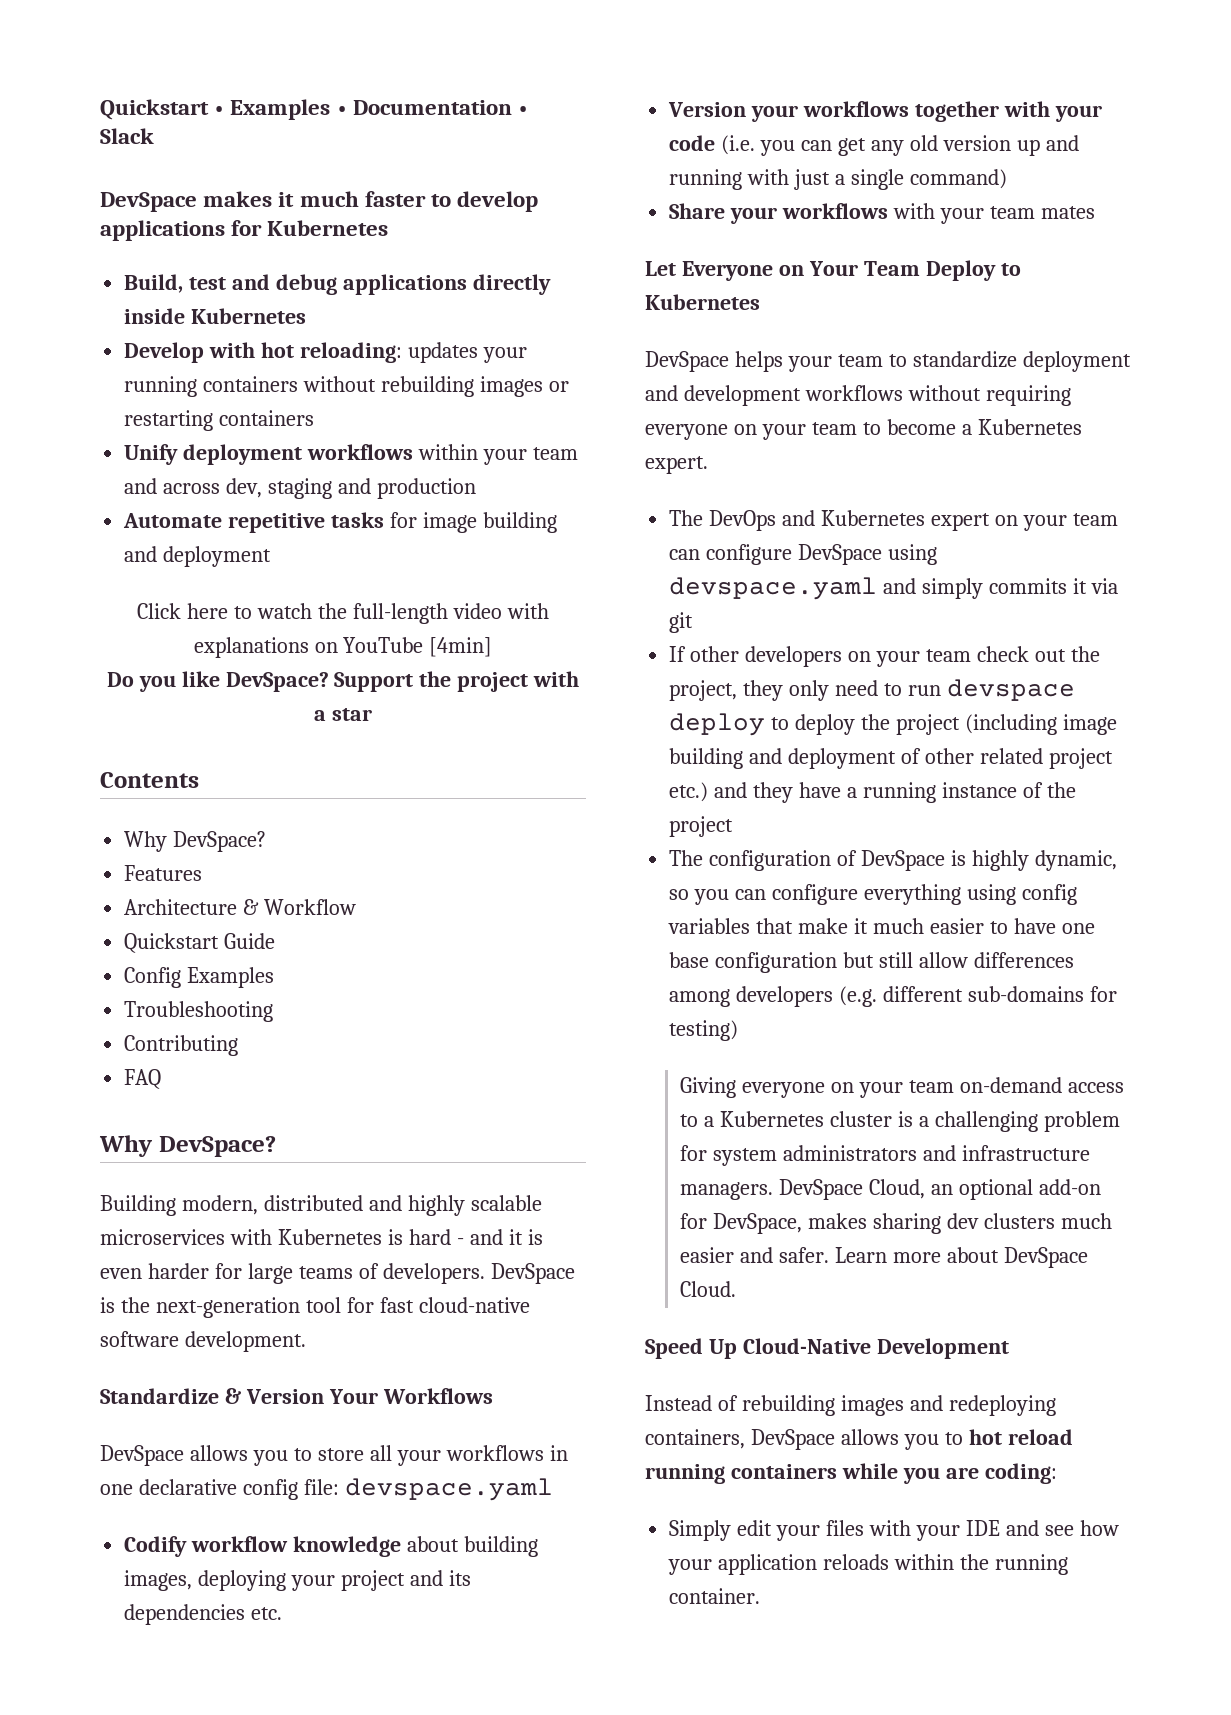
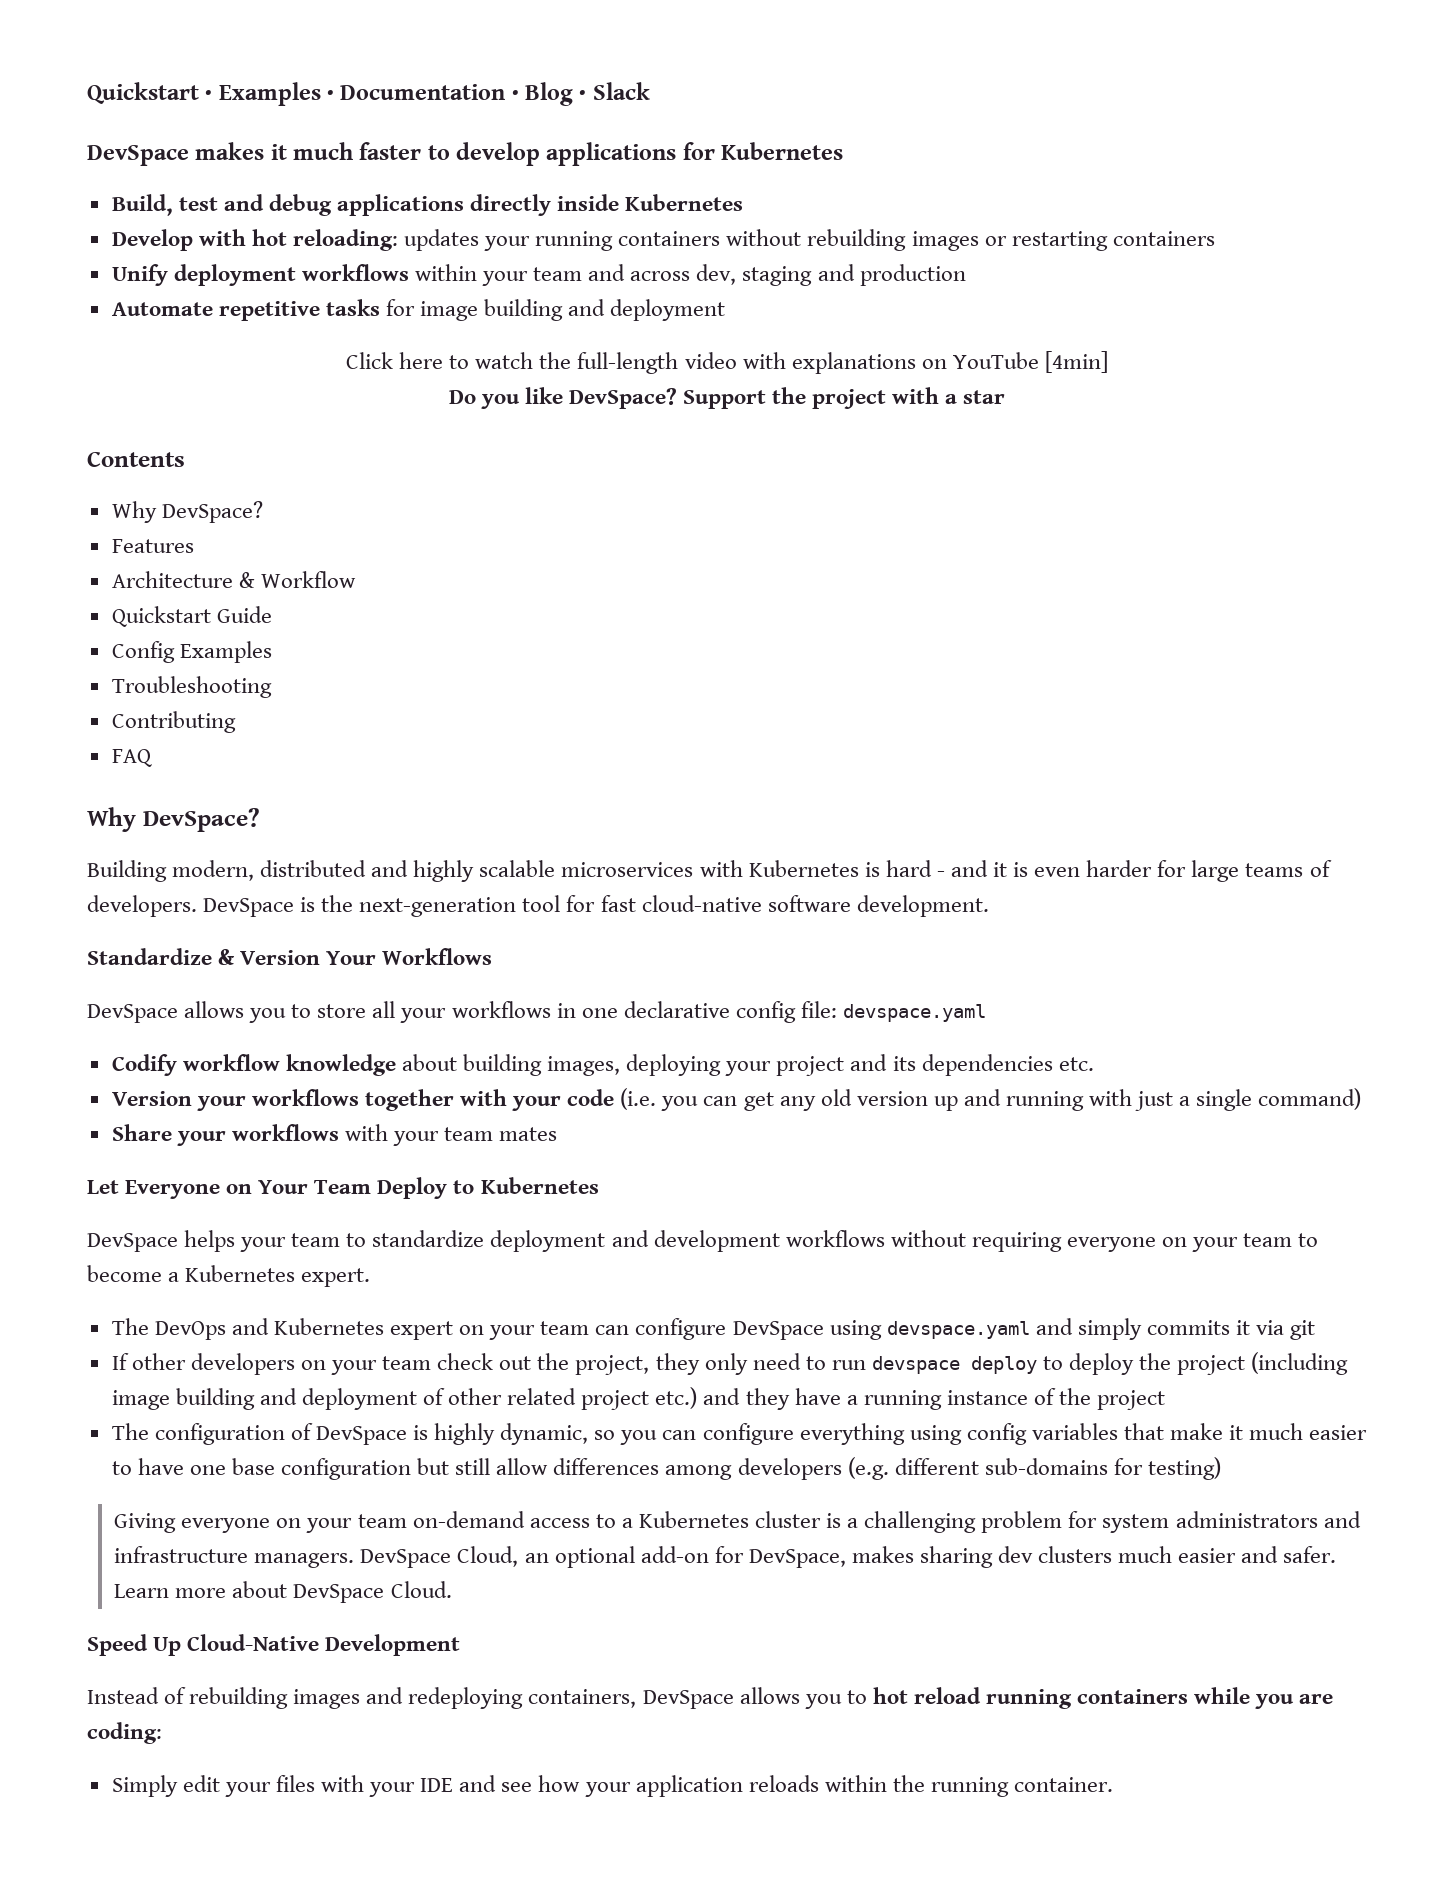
- Quickstart • Examples • Documentation • Slack
+ Quickstart • Examples • Documentation • Blog • Slack

